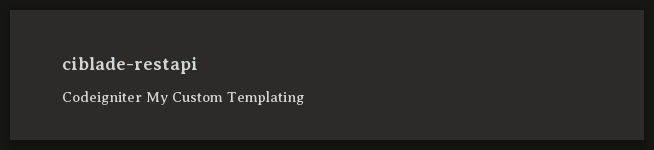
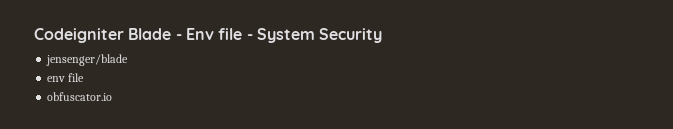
- ciblade-restapi
- Codeigniter My Custom Templating
+ Codeigniter Blade - Env file - System Security
+ jensenger/blade
+ env file
+ obfuscator.io

